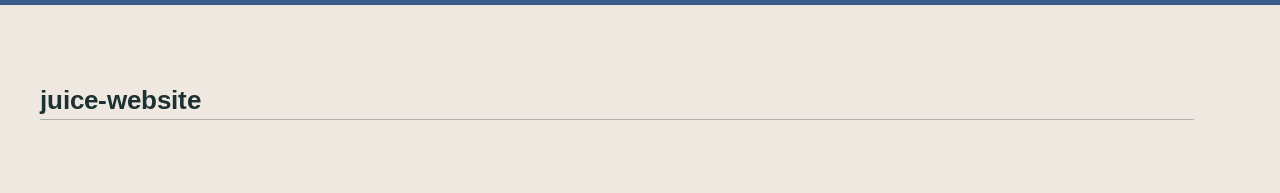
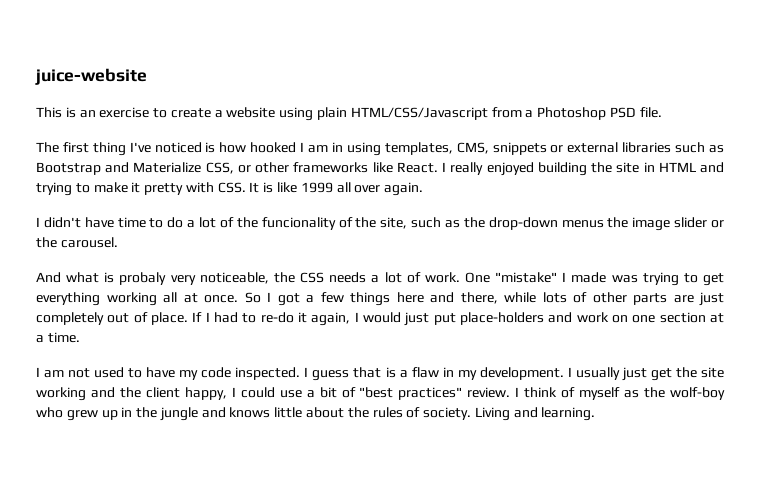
+ This is an exercise to create a website using plain HTML/CSS/Javascript from a Photoshop PSD file.
+ The first thing I've noticed is how hooked I am in using templates, CMS, snippets or external libraries such as Bootstrap and Materialize CSS, or other frameworks like React. I really enjoyed building the site in HTML and trying to make it pretty with CSS. It is like 1999 all over again.
+ I didn't have time to do a lot of the funcionality of the site, such as the drop-down menus the image slider or the carousel.
+ And what is probaly very noticeable, the CSS needs a lot of work. One "mistake" I made was trying to get everything working all at once. So I got a few things here and there, while lots of other parts are just completely out of place. If I had to re-do it again, I would just put place-holders and work on one section at a time.
+ I am not used to have my code inspected. I guess that is a flaw in my development. I usually just get the site working and the client happy, I could use a bit of "best practices" review. I think of myself as the wolf-boy who grew up in the jungle and knows little about the rules of society. Living and learning.

